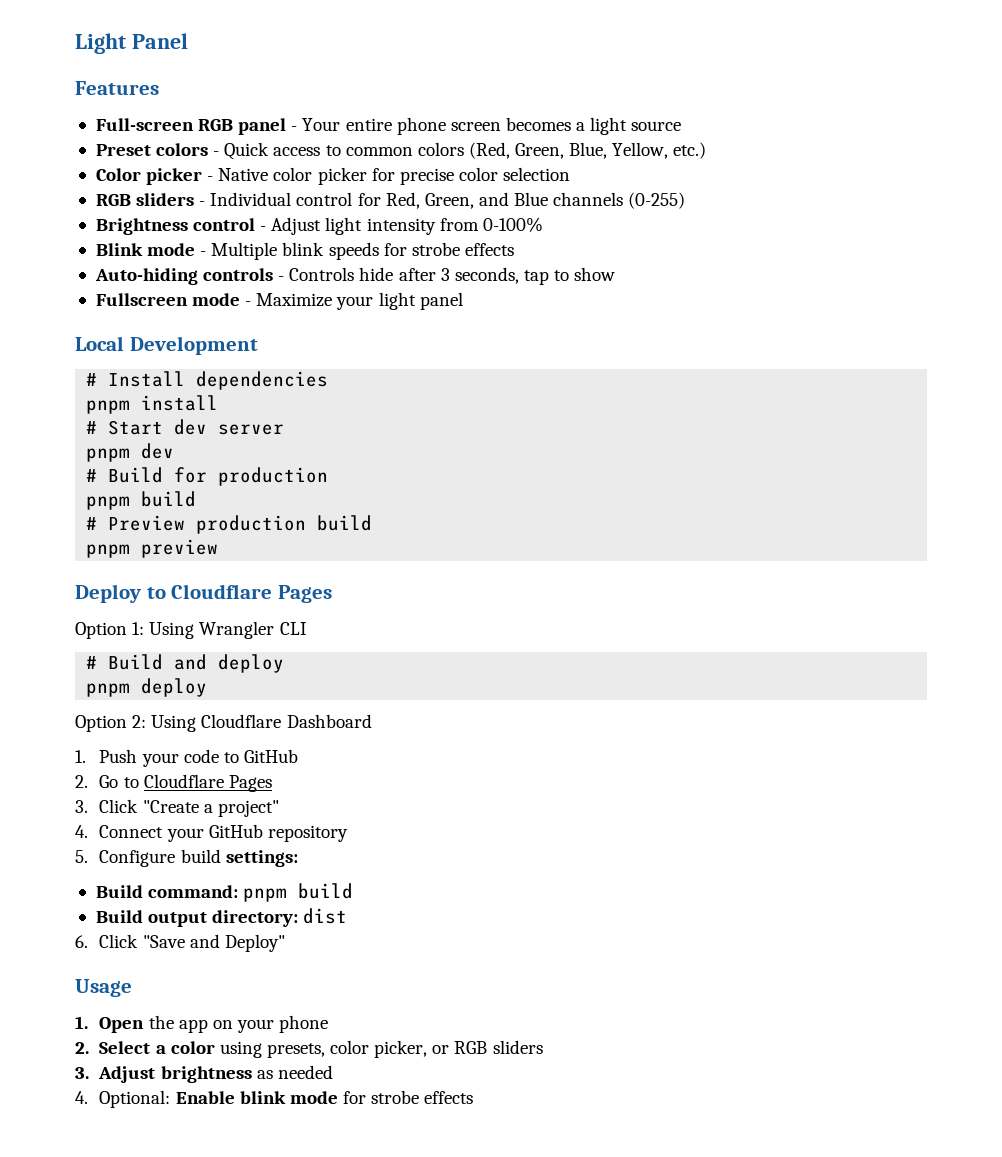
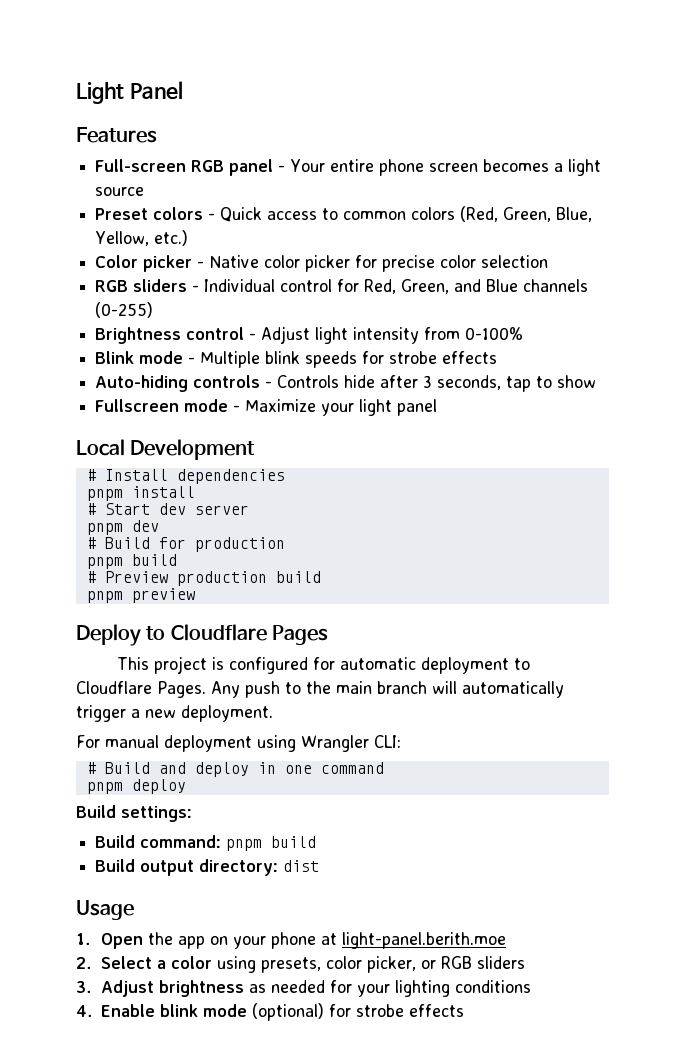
- Option 1: Using Wrangler CLI
+ This project is configured for automatic deployment to Cloudflare Pages. Any push to the main branch will automatically trigger a new deployment.
+ For manual deployment using Wrangler CLI:
- # Build and deploy
+ # Build and deploy in one command
- Option 2: Using Cloudflare Dashboard
- 1. Push your code to GitHub
- 2. Go to Cloudflare Pages
- 3. Click "Create a project"
- 4. Connect your GitHub repository
- 5. Configure build settings:
+ Build settings:
- 6. Click "Save and Deploy"
- 1. Open the app on your phone
+ 1. Open the app on your phone at light-panel.berith.moe
- 3. Adjust brightness as needed
- 4. Optional: Enable blink mode for strobe effects
+ 3. Adjust brightness as needed for your lighting conditions
+ 4. Enable blink mode (optional) for strobe effects

